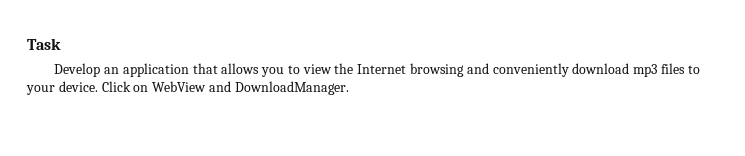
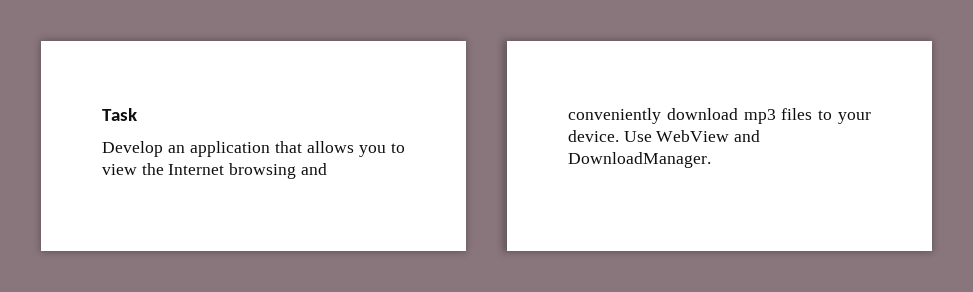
- Click on WebView and DownloadManager.
+ Use WebView and DownloadManager.

